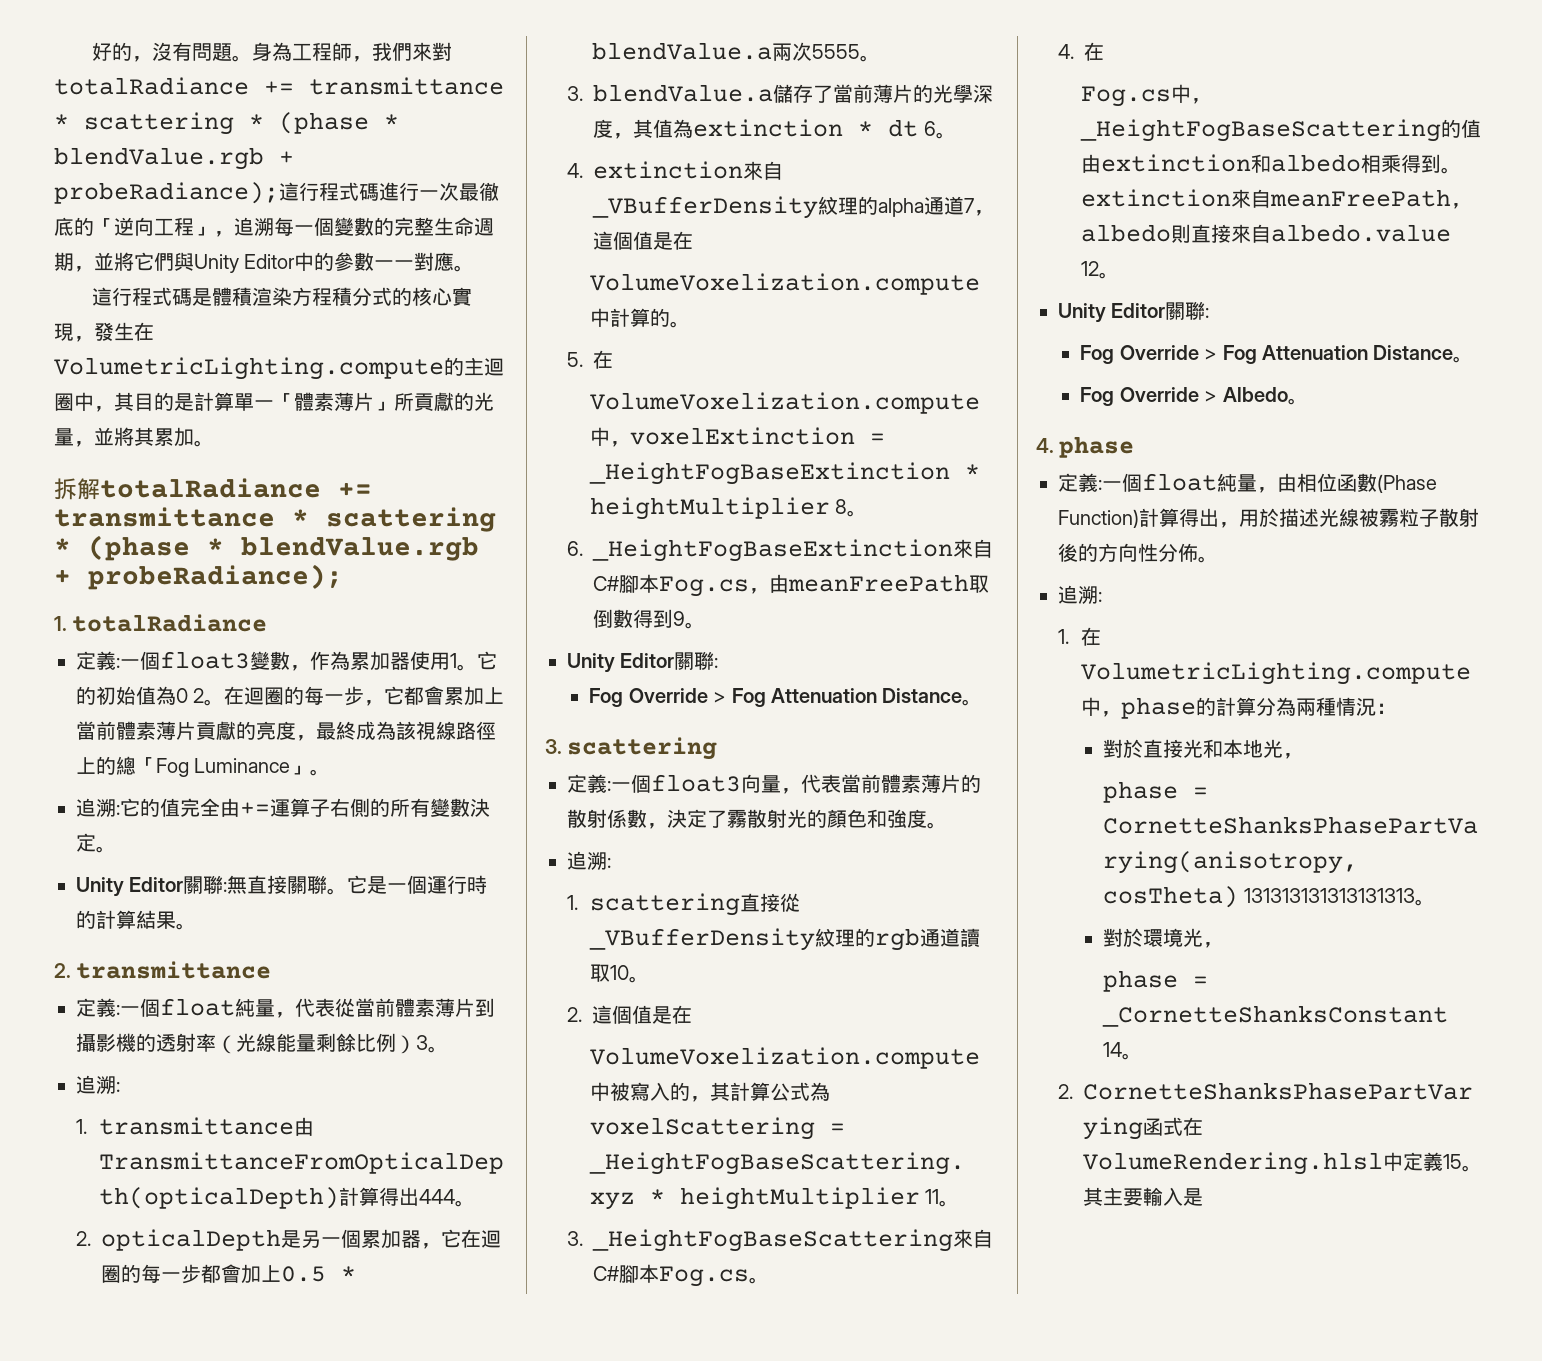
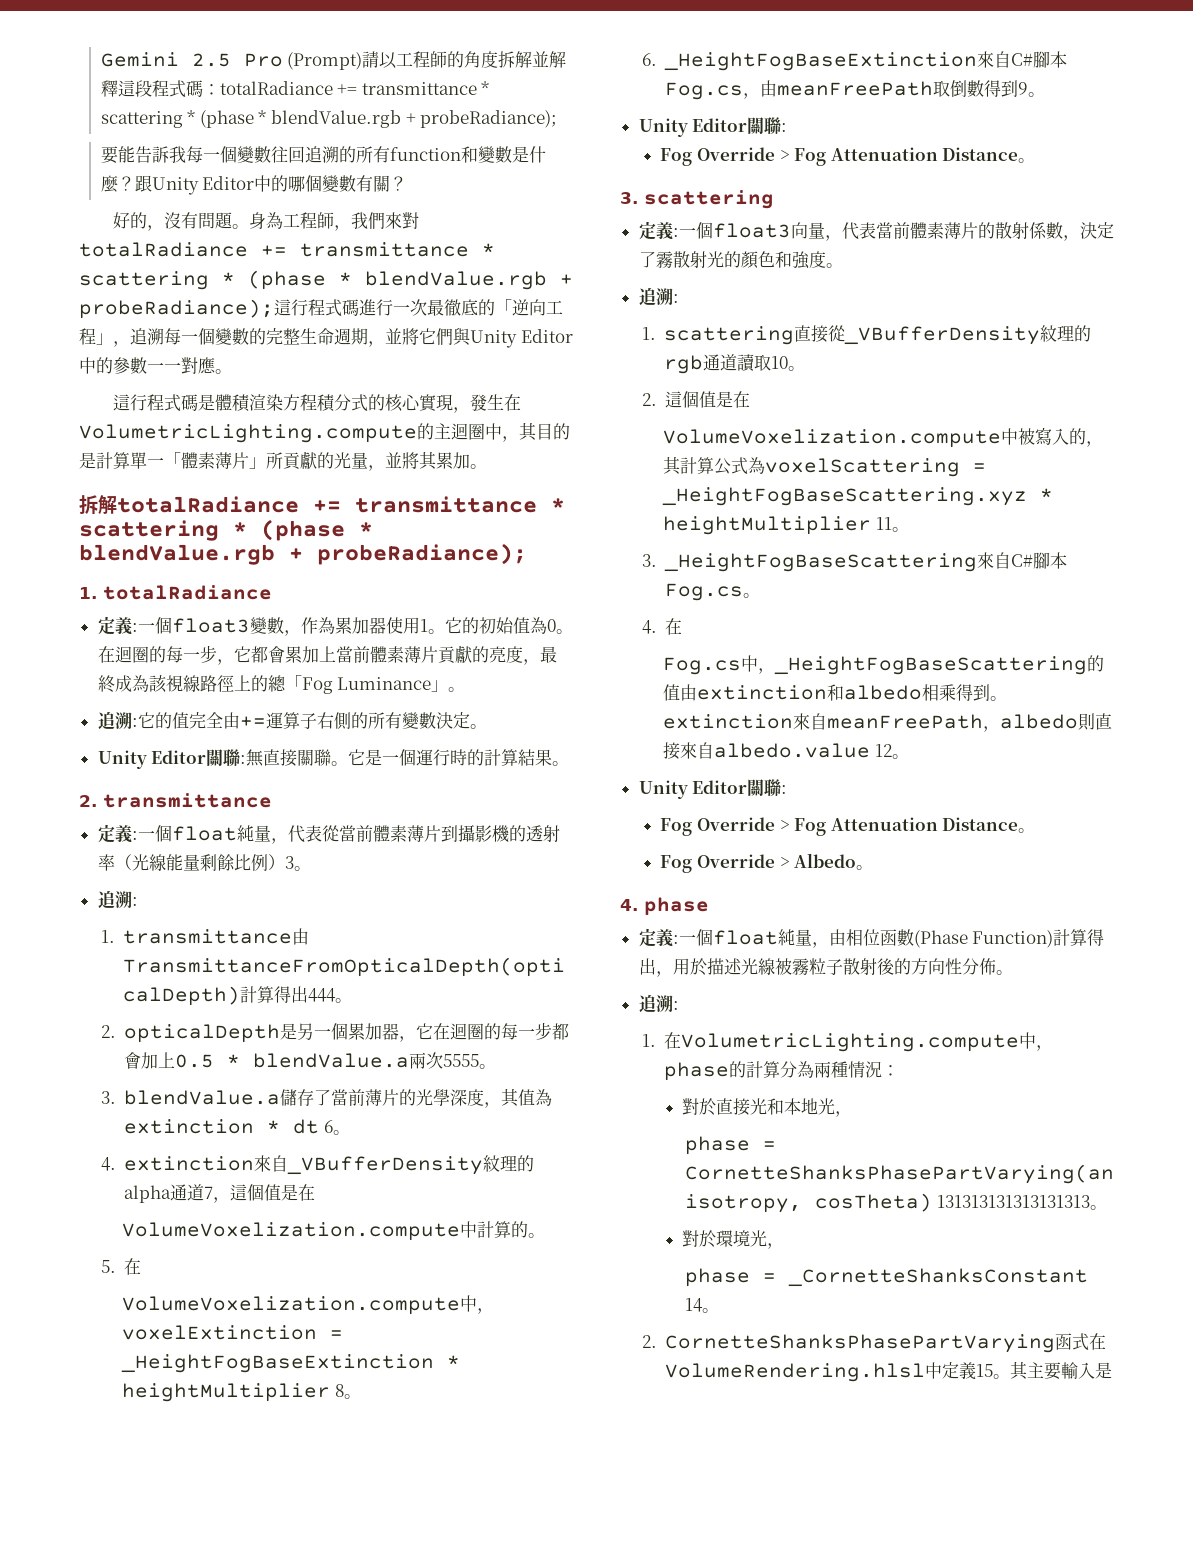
+ Gemini 2.5 Pro (Prompt)請以工程師的角度拆解並解釋這段程式碼：totalRadiance += transmittance * scattering * (phase * blendValue.rgb + probeRadiance);
+ 要能告訴我每一個變數往回追溯的所有function和變數是什麼？跟Unity Editor中的哪個變數有關？
- 它的初始值為0 2。
+ 它的初始值為0。

